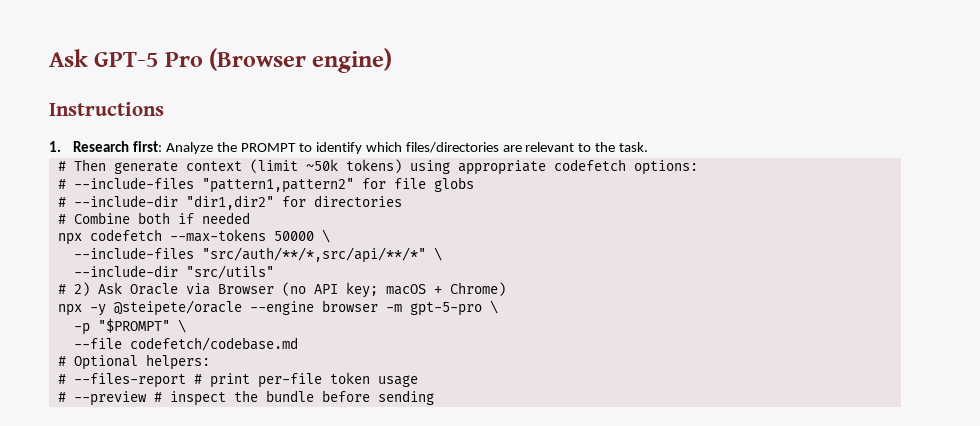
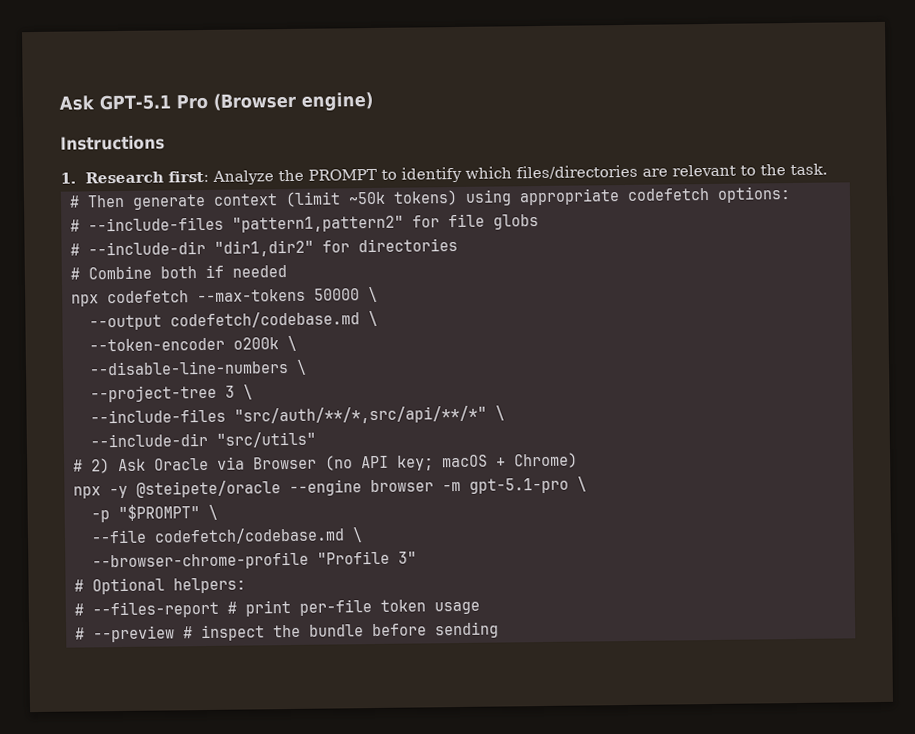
- Ask GPT‑5 Pro (Browser engine)
+ Ask GPT‑5.1 Pro (Browser engine)
+ --output codefetch/codebase.md \
+ --token-encoder o200k \
+ --disable-line-numbers \
+ --project-tree 3 \
- npx -y @steipete/oracle --engine browser -m gpt-5-pro \
+ npx -y @steipete/oracle --engine browser -m gpt-5.1-pro \
- --file codefetch/codebase.md
+ --file codefetch/codebase.md \
+ --browser-chrome-profile "Profile 3"

